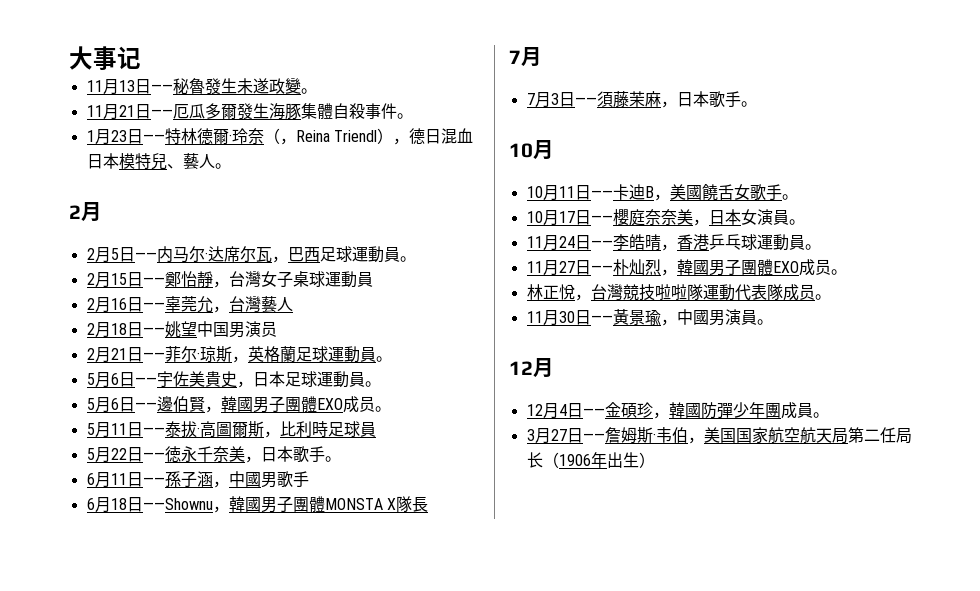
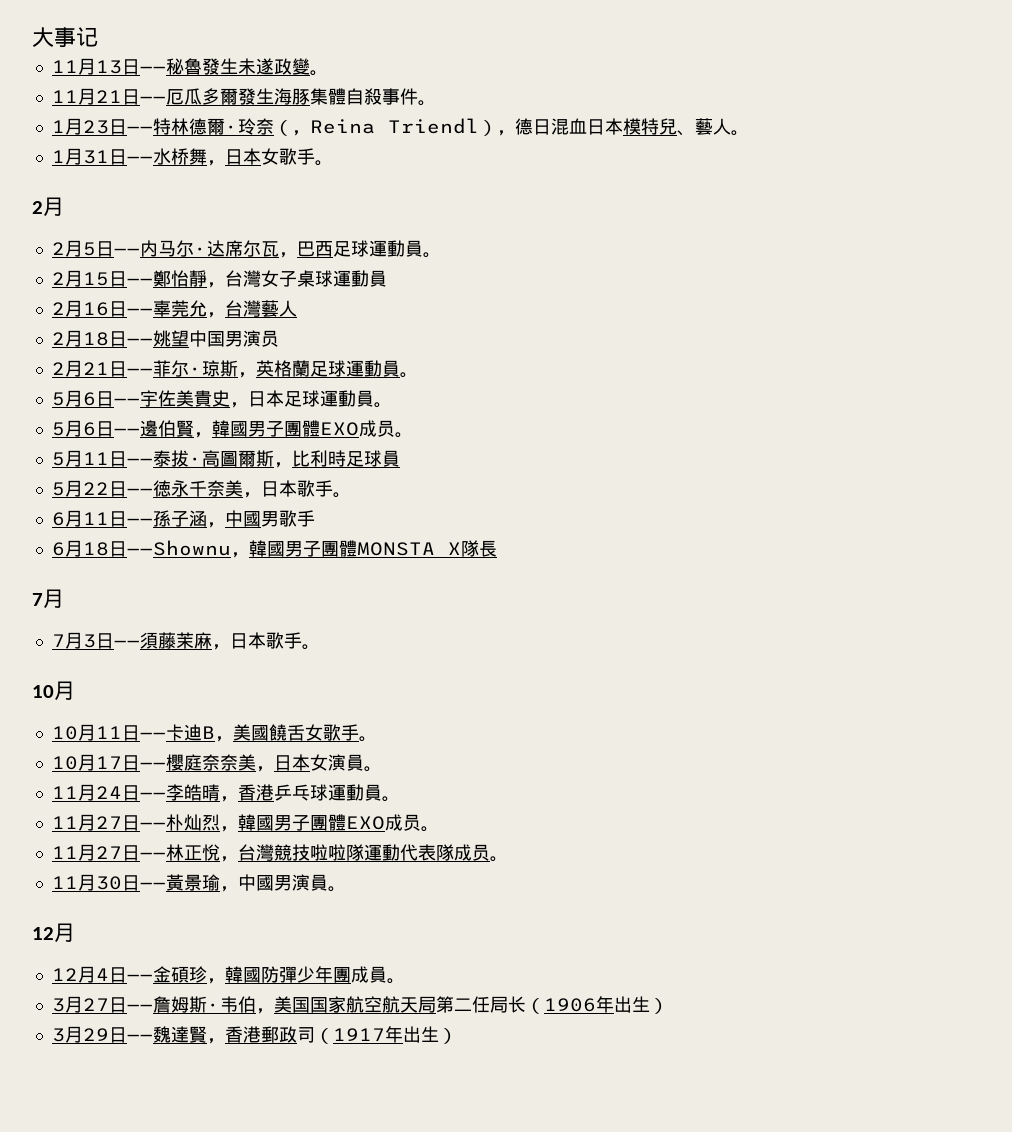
+ 1月31日——水桥舞，日本女歌手。
- 林正悅，台灣競技啦啦隊運動代表隊成员。
+ 11月27日——林正悅，台灣競技啦啦隊運動代表隊成员。
+ 3月29日——魏達賢，香港郵政司（1917年出生）

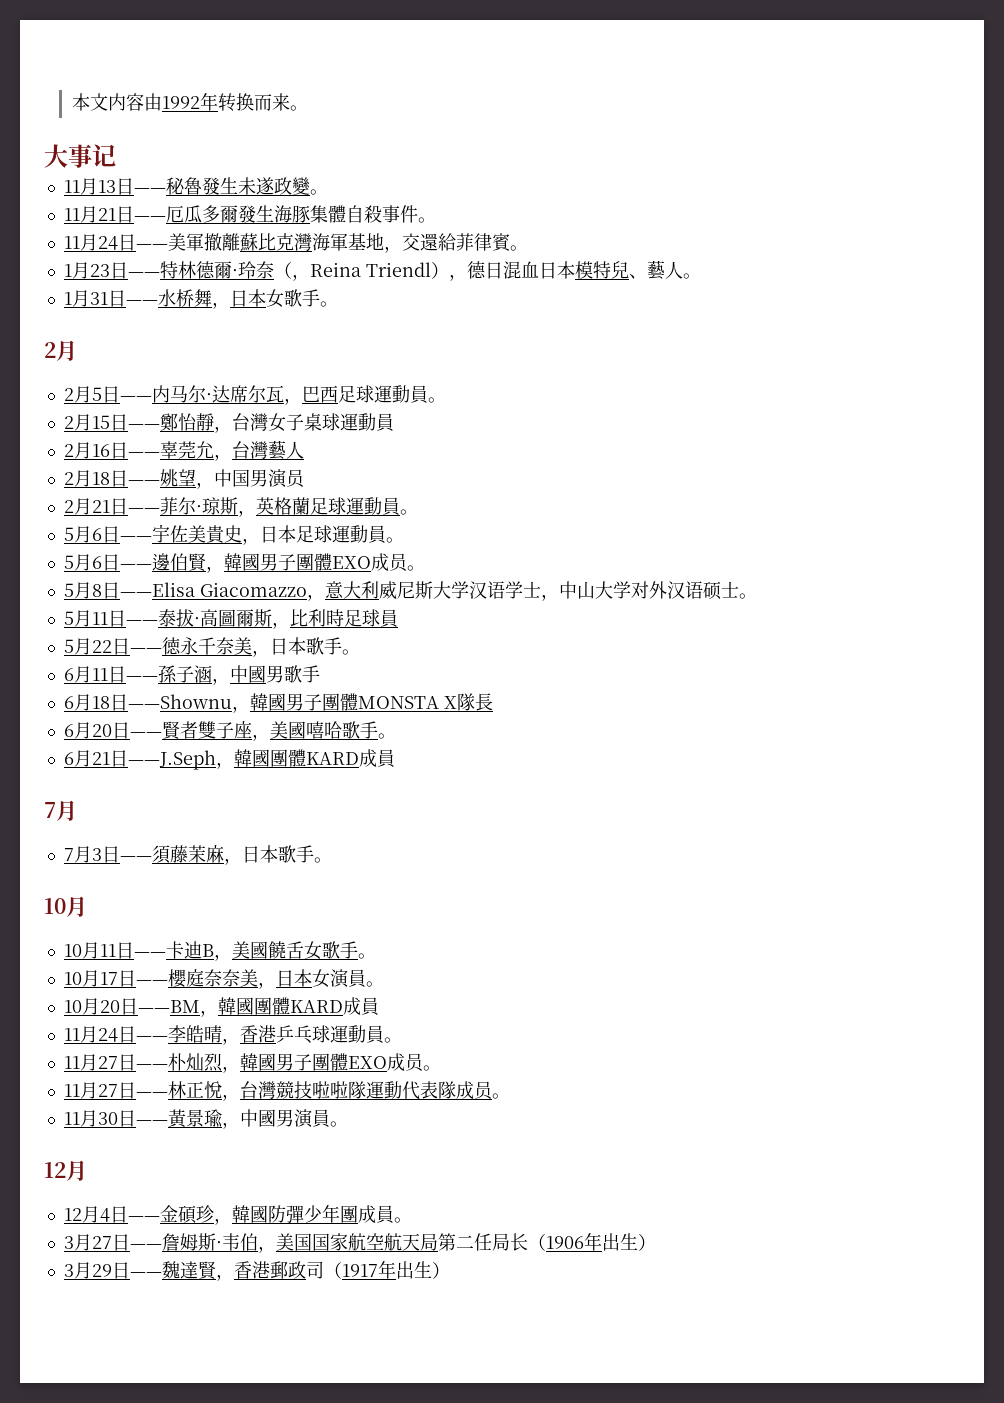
+ 本文内容由1992年转换而来。
+ 11月24日——美軍撤離蘇比克灣海軍基地，交還給菲律賓。
- 2月18日——姚望中国男演员
+ 2月18日——姚望，中国男演员
+ 5月8日——Elisa Giacomazzo，意大利威尼斯大学汉语学士，中山大学对外汉语硕士。
+ 6月20日——賢者雙子座，美國嘻哈歌手。
+ 6月21日——J.Seph，韓國團體KARD成員
+ 10月20日——BM，韓國團體KARD成員

